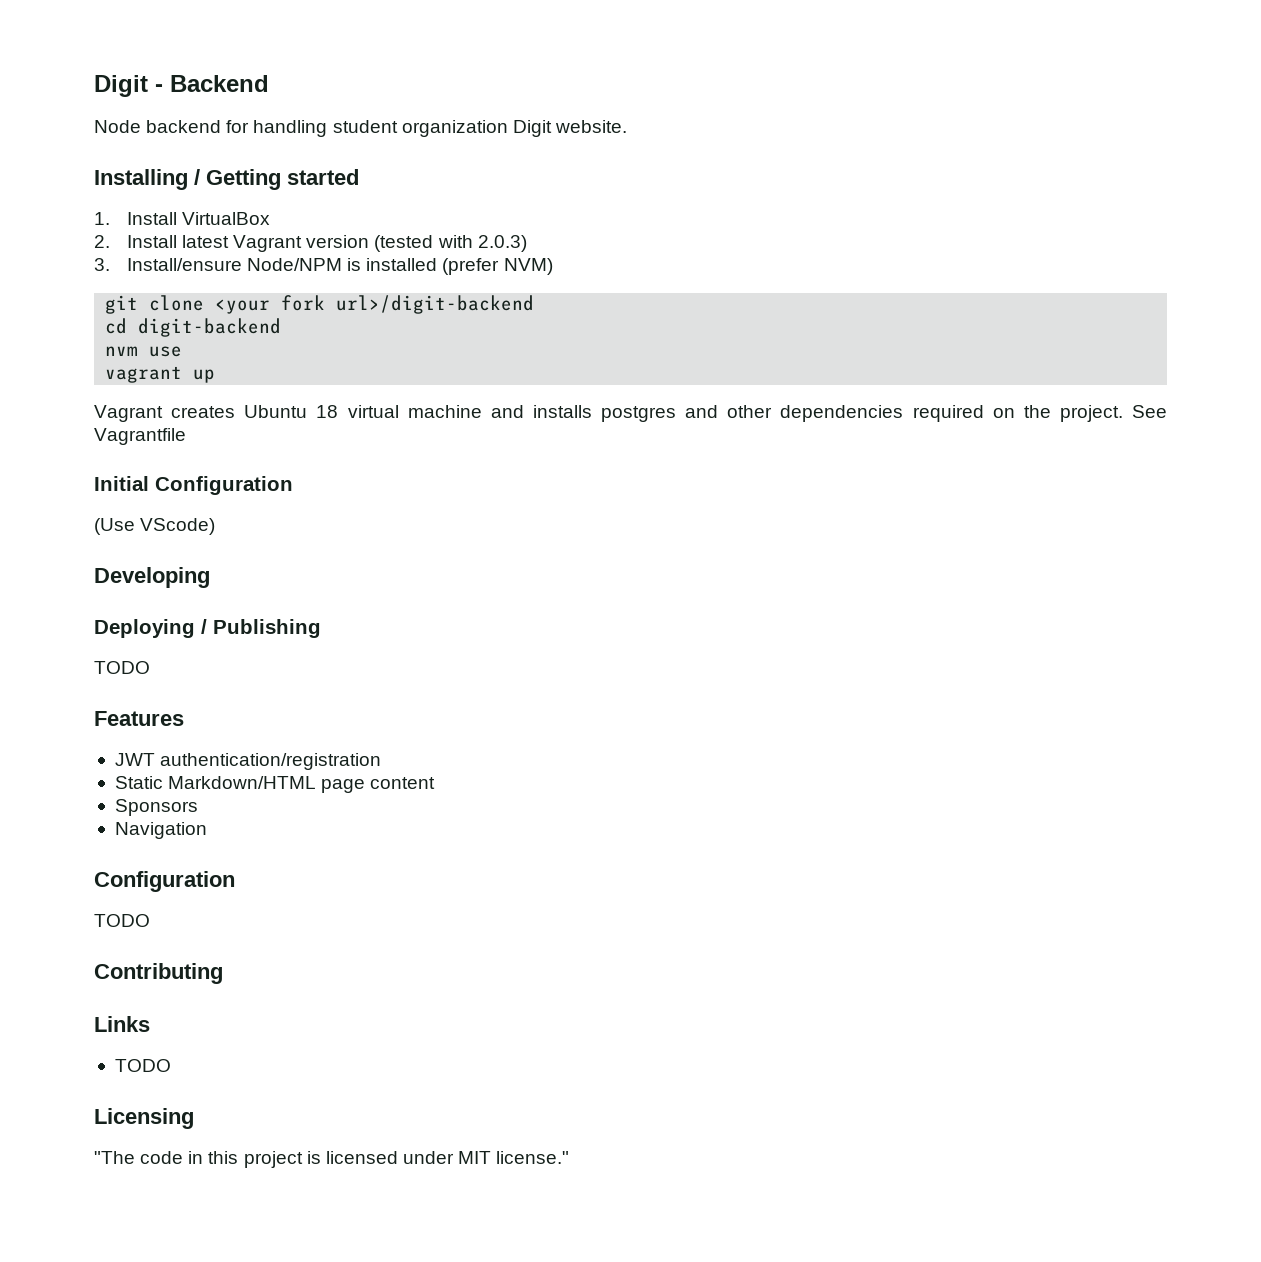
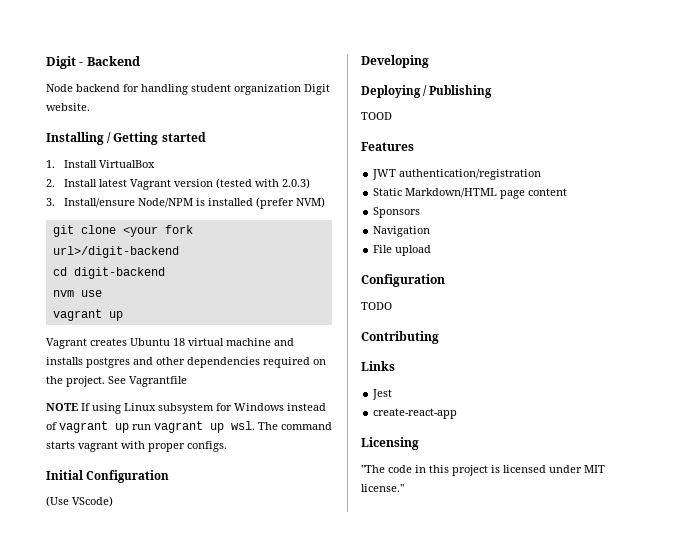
+ NOTE If using Linux subsystem for Windows instead of vagrant up run vagrant up wsl. The command starts vagrant with proper configs.
  Deploying / Publishing
- TODO
+ TOOD
+ File upload
  Links
- TODO
+ Jest
+ create-react-app

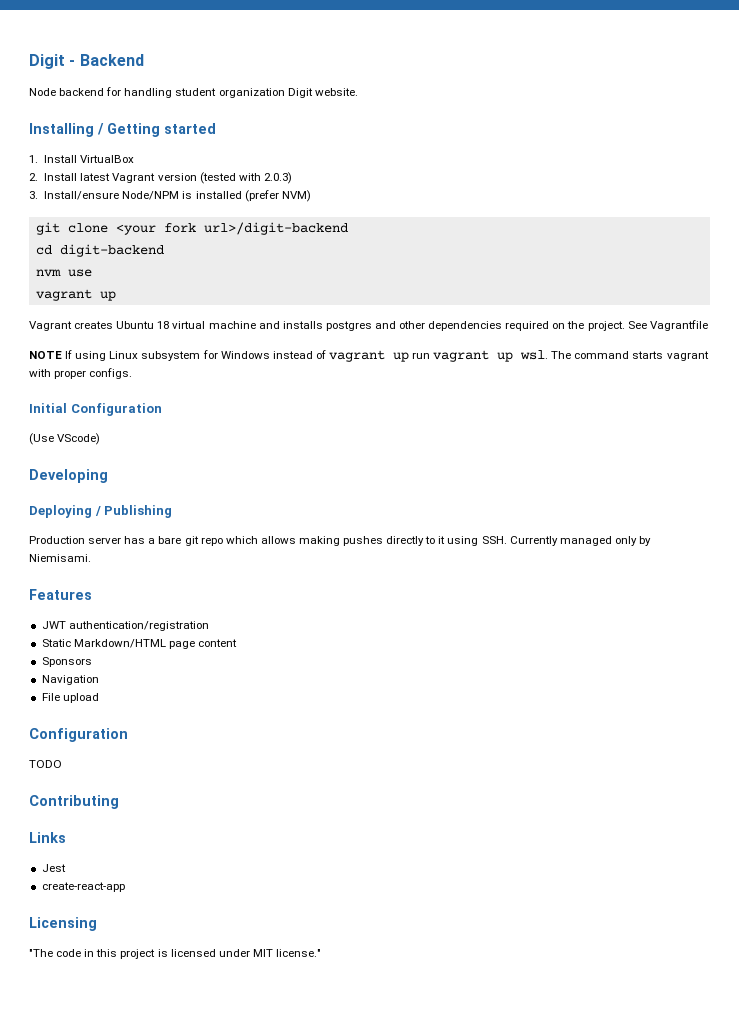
- TOOD
+ Production server has a bare git repo which allows making pushes directly to it using SSH. Currently managed only by Niemisami.

